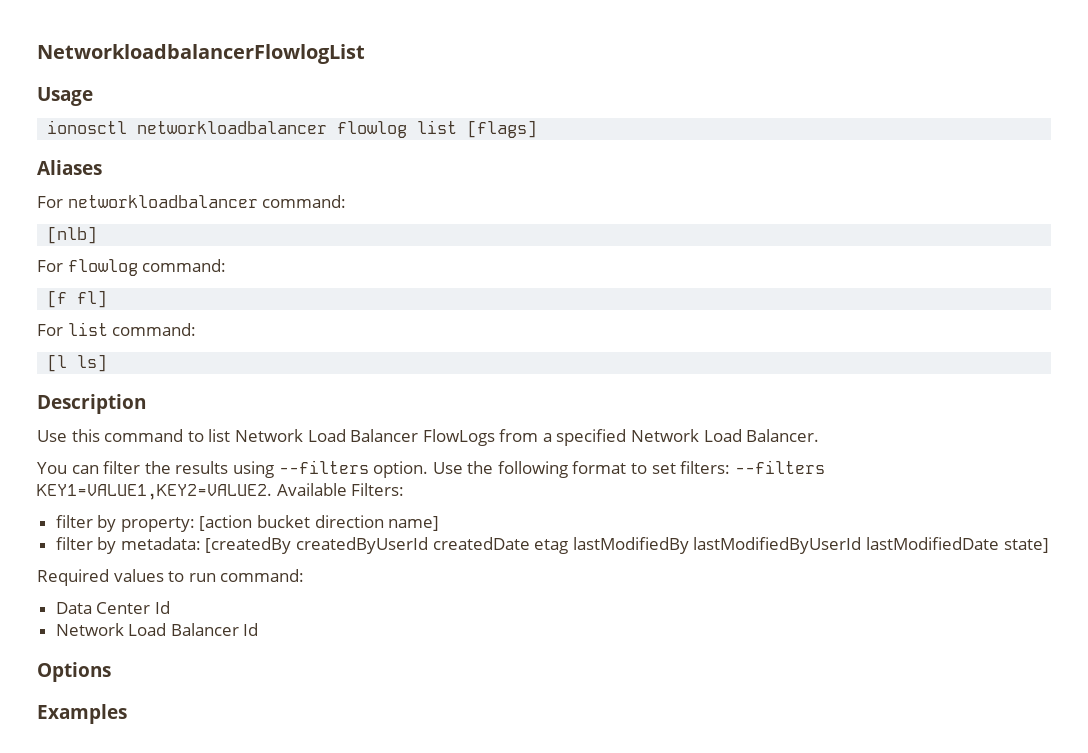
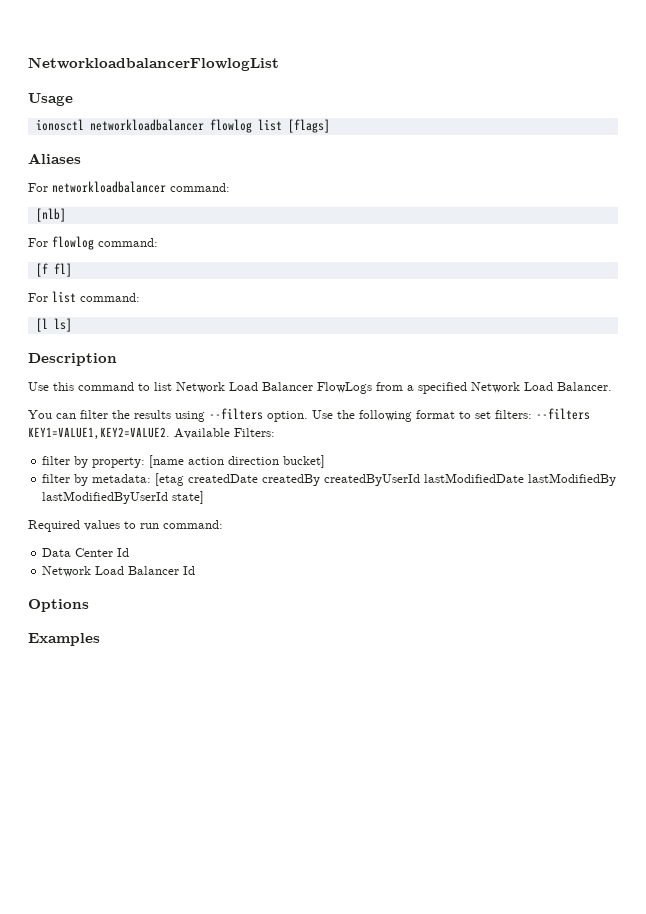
- filter by property: [action bucket direction name]
+ filter by property: [name action direction bucket]
- filter by metadata: [createdBy createdByUserId createdDate etag lastModifiedBy lastModifiedByUserId lastModifiedDate state]
+ filter by metadata: [etag createdDate createdBy createdByUserId lastModifiedDate lastModifiedBy lastModifiedByUserId state]

